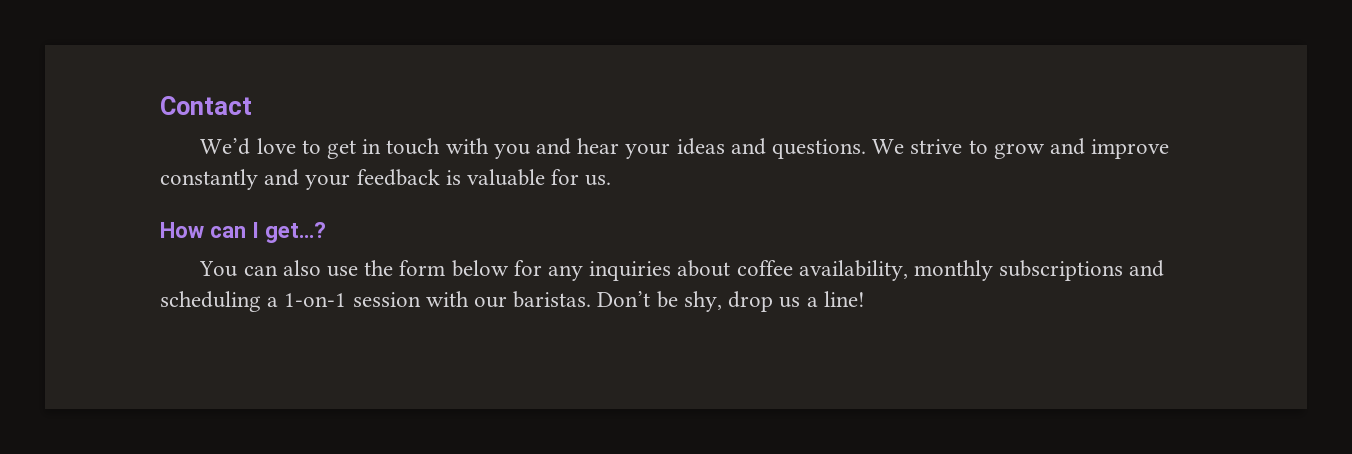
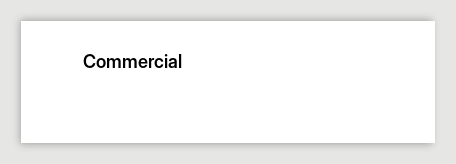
- Contact
- We’d love to get in touch with you and hear your ideas and questions. We strive to grow and improve constantly and your feedback is valuable for us.
- How can I get…?
- You can also use the form below for any inquiries about coffee availability, monthly subscriptions and scheduling a 1-on-1 session with our baristas. Don’t be shy, drop us a line!
+ Commercial

